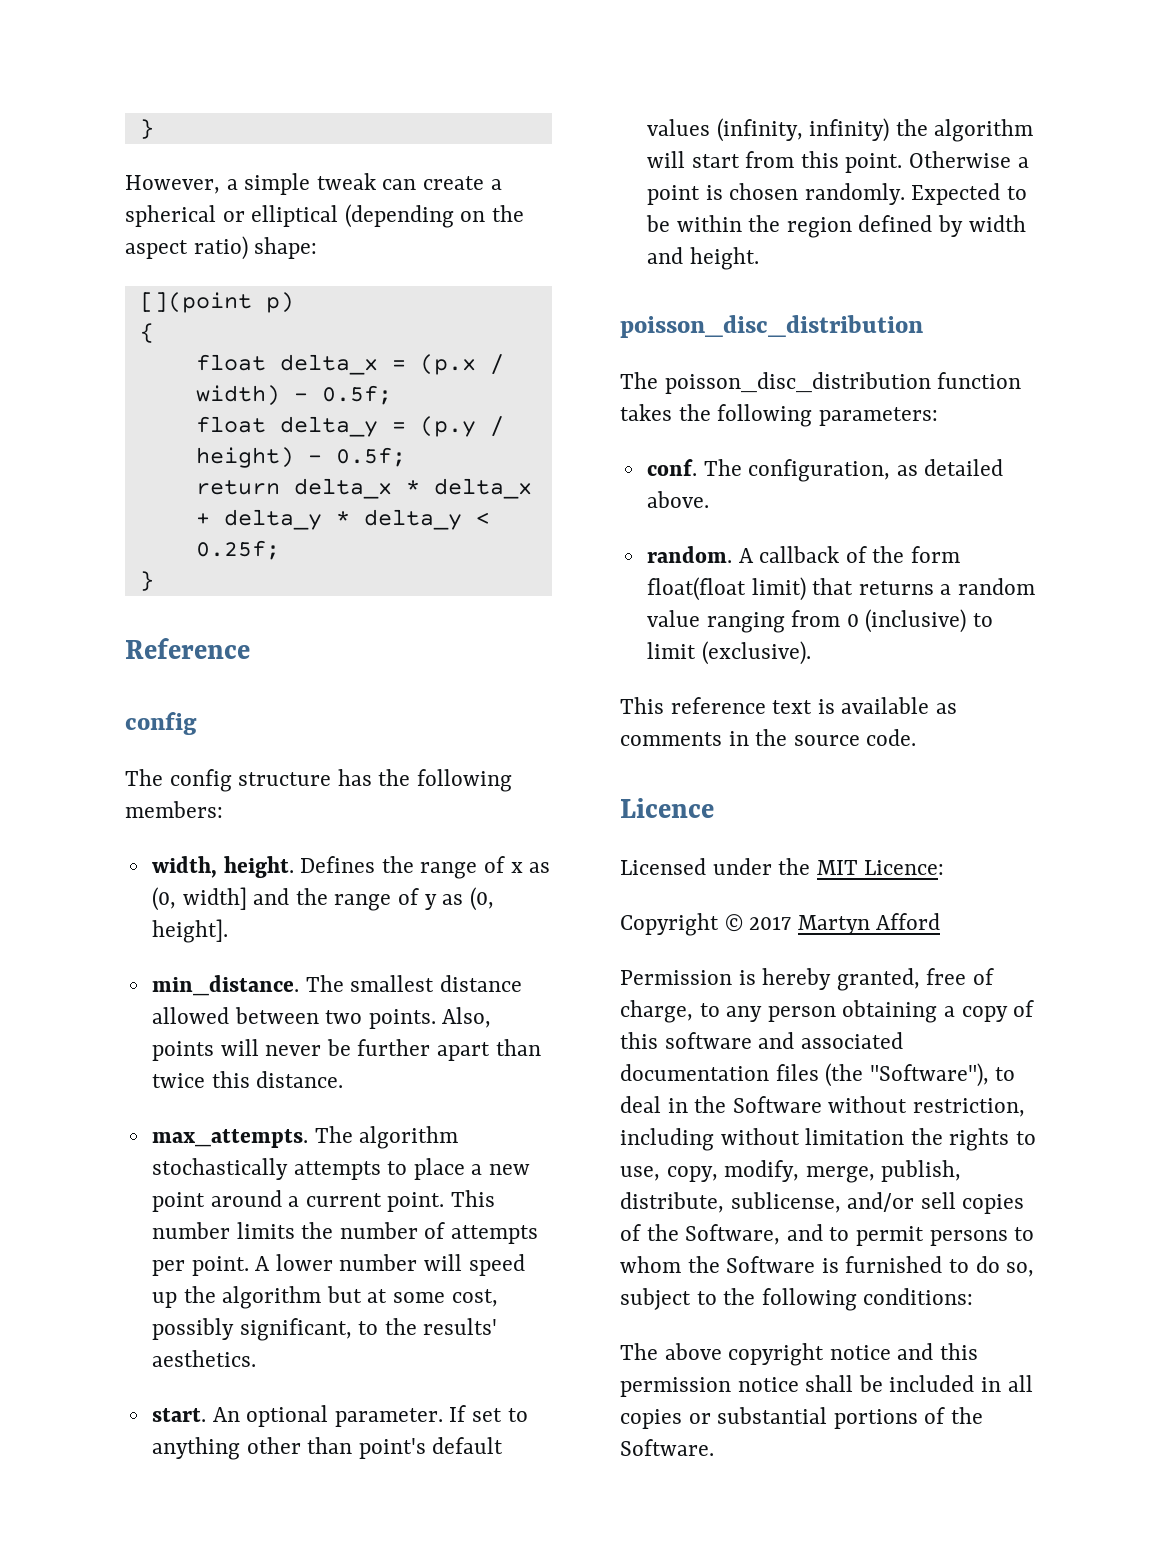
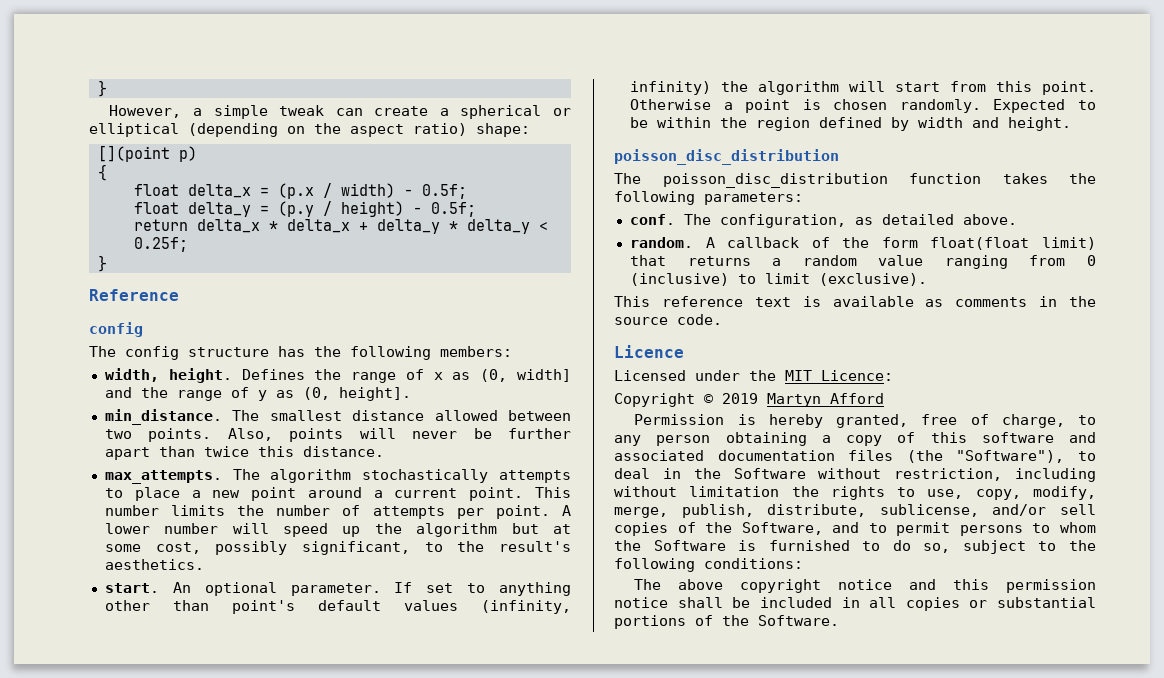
- A lower number will speed up the algorithm but at some cost, possibly significant, to the results' aesthetics.
+ A lower number will speed up the algorithm but at some cost, possibly significant, to the result's aesthetics.
- Copyright © 2017 Martyn Afford
+ Copyright © 2019 Martyn Afford

